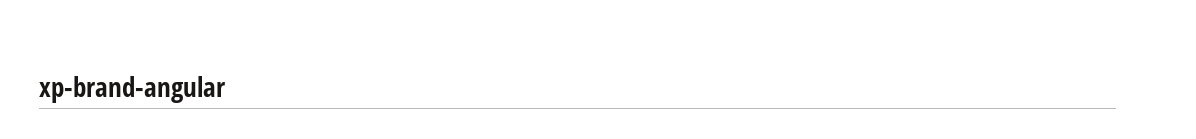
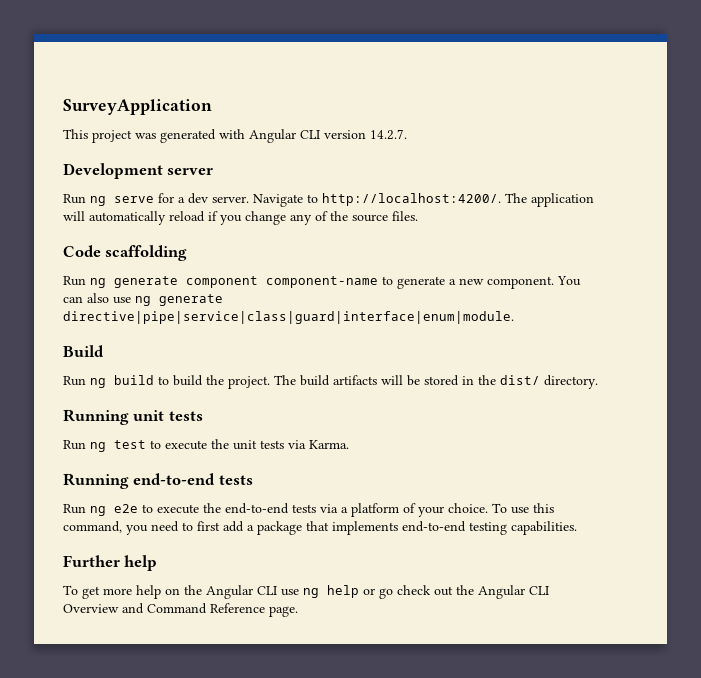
- xp-brand-angular
+ SurveyApplication
+ This project was generated with Angular CLI version 14.2.7.
+ Development server
+ Run ng serve for a dev server. Navigate to http://localhost:4200/. The application will automatically reload if you change any of the source files.
+ Code scaffolding
+ Run ng generate component component-name to generate a new component. You can also use ng generate directive|pipe|service|class|guard|interface|enum|module.
+ Build
+ Run ng build to build the project. The build artifacts will be stored in the dist/ directory.
+ Running unit tests
+ Run ng test to execute the unit tests via Karma.
+ Running end-to-end tests
+ Run ng e2e to execute the end-to-end tests via a platform of your choice. To use this command, you need to first add a package that implements end-to-end testing capabilities.
+ Further help
+ To get more help on the Angular CLI use ng help or go check out the Angular CLI Overview and Command Reference page.

